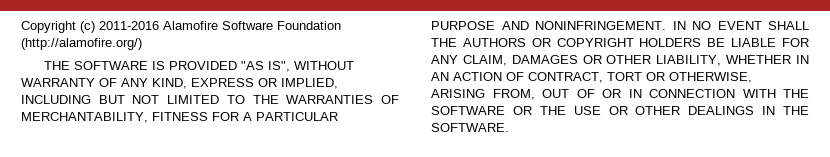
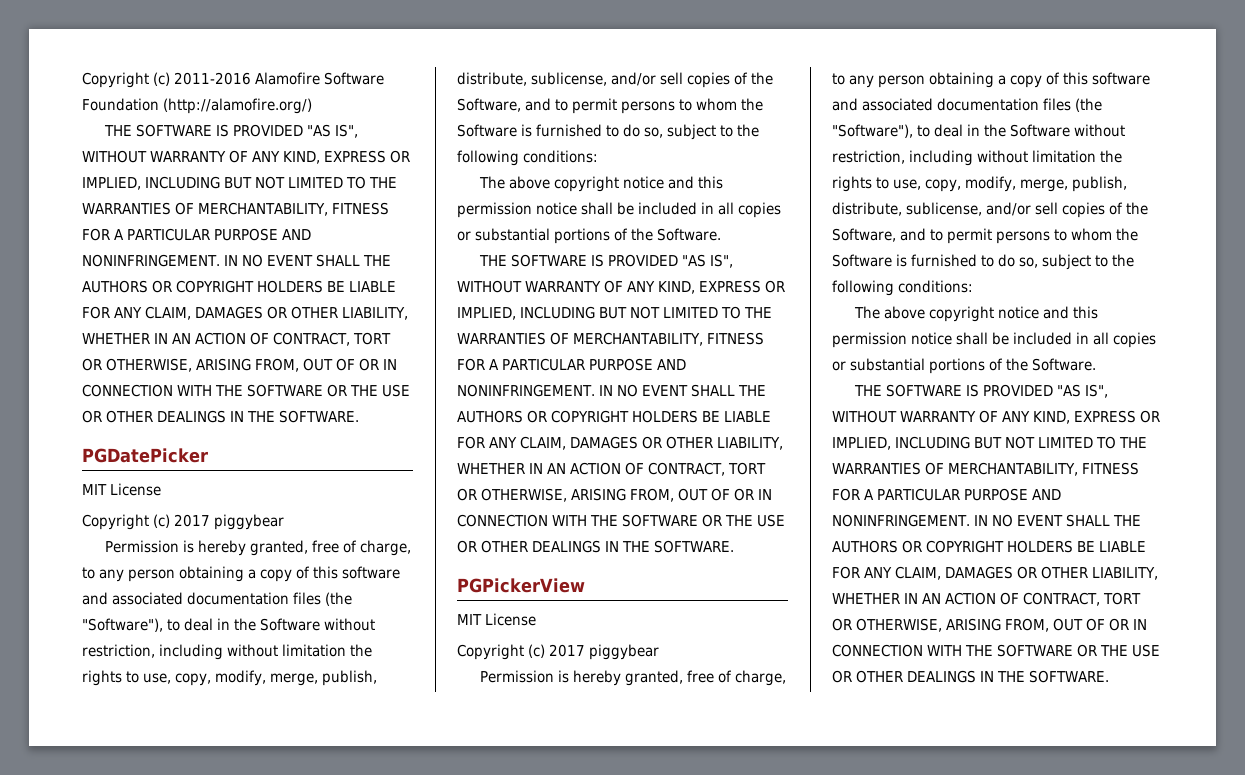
+ PGDatePicker
+ MIT License
+ Copyright (c) 2017 piggybear
+ Permission is hereby granted, free of charge, to any person obtaining a copy of this software and associated documentation files (the "Software"), to deal in the Software without restriction, including without limitation the rights to use, copy, modify, merge, publish, distribute, sublicense, and/or sell copies of the Software, and to permit persons to whom the Software is furnished to do so, subject to the following conditions:
+ The above copyright notice and this permission notice shall be included in all copies or substantial portions of the Software.
+ THE SOFTWARE IS PROVIDED "AS IS", WITHOUT WARRANTY OF ANY KIND, EXPRESS OR IMPLIED, INCLUDING BUT NOT LIMITED TO THE WARRANTIES OF MERCHANTABILITY, FITNESS FOR A PARTICULAR PURPOSE AND NONINFRINGEMENT. IN NO EVENT SHALL THE AUTHORS OR COPYRIGHT HOLDERS BE LIABLE FOR ANY CLAIM, DAMAGES OR OTHER LIABILITY, WHETHER IN AN ACTION OF CONTRACT, TORT OR OTHERWISE, ARISING FROM, OUT OF OR IN CONNECTION WITH THE SOFTWARE OR THE USE OR OTHER DEALINGS IN THE SOFTWARE.
+ PGPickerView
+ MIT License
+ Copyright (c) 2017 piggybear
+ Permission is hereby granted, free of charge, to any person obtaining a copy of this software and associated documentation files (the "Software"), to deal in the Software without restriction, including without limitation the rights to use, copy, modify, merge, publish, distribute, sublicense, and/or sell copies of the Software, and to permit persons to whom the Software is furnished to do so, subject to the following conditions:
+ The above copyright notice and this permission notice shall be included in all copies or substantial portions of the Software.
+ THE SOFTWARE IS PROVIDED "AS IS", WITHOUT WARRANTY OF ANY KIND, EXPRESS OR IMPLIED, INCLUDING BUT NOT LIMITED TO THE WARRANTIES OF MERCHANTABILITY, FITNESS FOR A PARTICULAR PURPOSE AND NONINFRINGEMENT. IN NO EVENT SHALL THE AUTHORS OR COPYRIGHT HOLDERS BE LIABLE FOR ANY CLAIM, DAMAGES OR OTHER LIABILITY, WHETHER IN AN ACTION OF CONTRACT, TORT OR OTHERWISE, ARISING FROM, OUT OF OR IN CONNECTION WITH THE SOFTWARE OR THE USE OR OTHER DEALINGS IN THE SOFTWARE.

